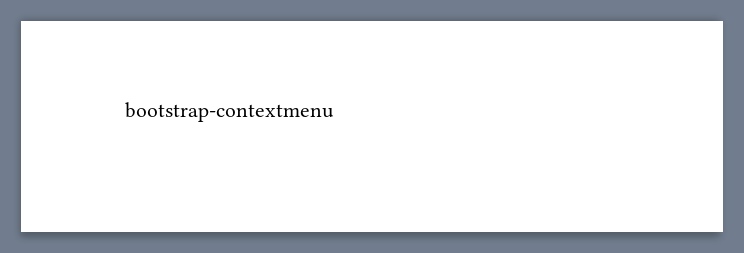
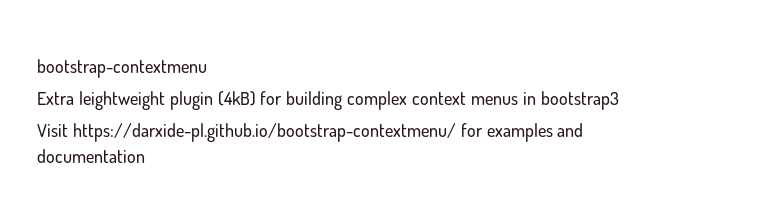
+ Extra leightweight plugin (4kB) for building complex context menus in bootstrap3
+ Visit https://darxide-pl.github.io/bootstrap-contextmenu/ for examples and documentation

